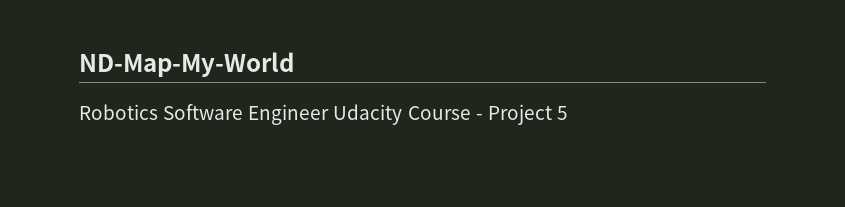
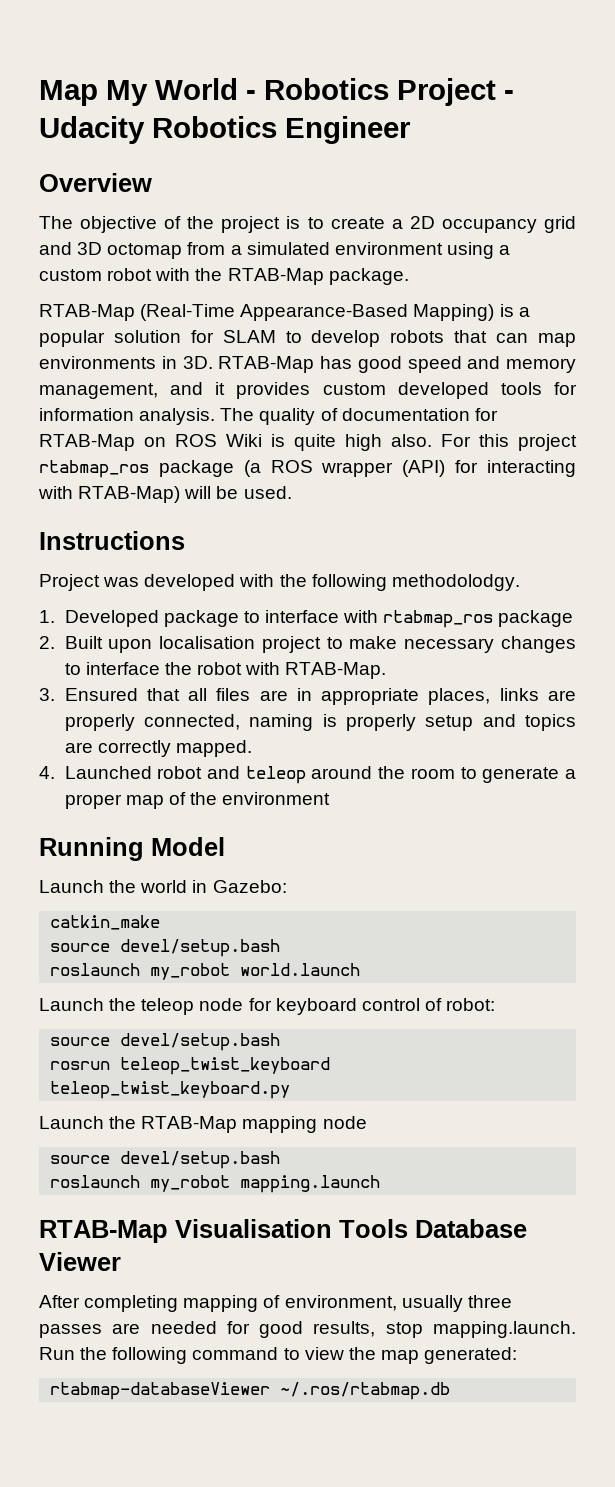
- ND-Map-My-World
- Robotics Software Engineer Udacity Course - Project 5
+ Map My World - Robotics Project - Udacity Robotics Engineer
+ Overview
+ The objective of the project is to create a 2D occupancy grid and 3D octomap from a simulated environment using a custom robot with the RTAB-Map package.
+ RTAB-Map (Real-Time Appearance-Based Mapping) is a popular solution for SLAM to develop robots that can map environments in 3D. RTAB-Map has good speed and memory management, and it provides custom developed tools for information analysis. The quality of documentation for RTAB-Map on ROS Wiki is quite high also. For this project rtabmap_ros package (a ROS wrapper (API) for interacting with RTAB-Map) will be used.
+ Instructions
+ Project was developed with the following methodolodgy.
+ 1. Developed package to interface with rtabmap_ros package
+ 2. Built upon localisation project to make necessary changes to interface the robot with RTAB-Map.
+ 3. Ensured that all files are in appropriate places, links are properly connected, naming is properly setup and topics are correctly mapped.
+ 4. Launched robot and teleop around the room to generate a proper map of the environment
+ Running Model
+ Launch the world in Gazebo:
+ catkin_make
+ source devel/setup.bash
+ roslaunch my_robot world.launch
+ Launch the teleop node for keyboard control of robot:
+ source devel/setup.bash
+ rosrun teleop_twist_keyboard teleop_twist_keyboard.py
+ Launch the RTAB-Map mapping node
+ source devel/setup.bash
+ roslaunch my_robot mapping.launch
+ RTAB-Map Visualisation Tools Database Viewer
+ After completing mapping of environment, usually three passes are needed for good results, stop mapping.launch. Run the following command to view the map generated:
+ rtabmap-databaseViewer ~/.ros/rtabmap.db

